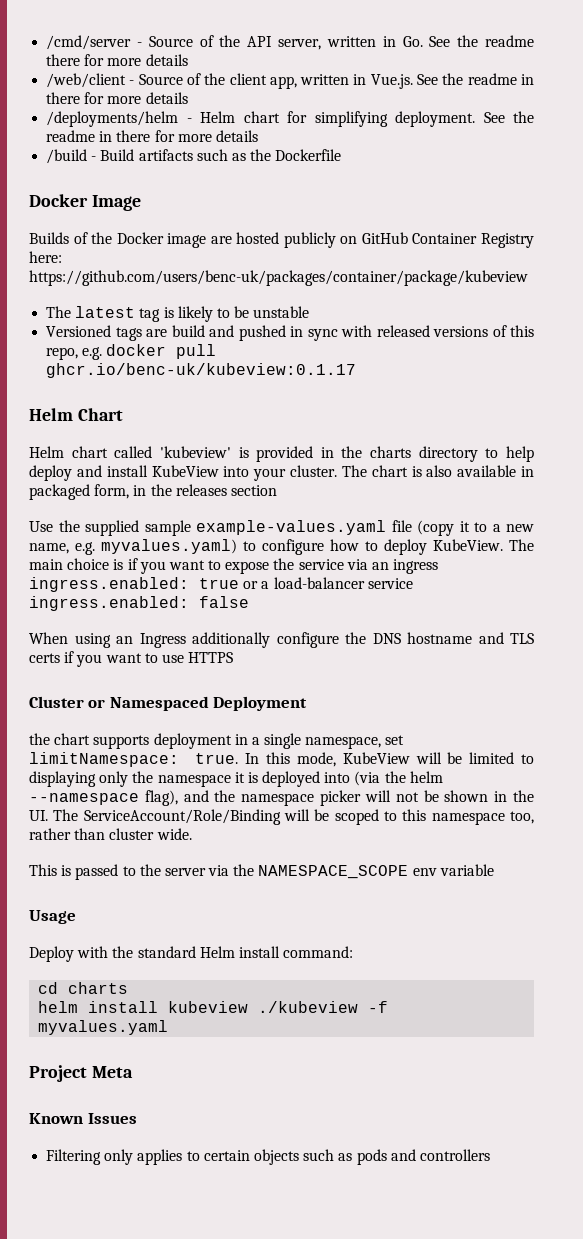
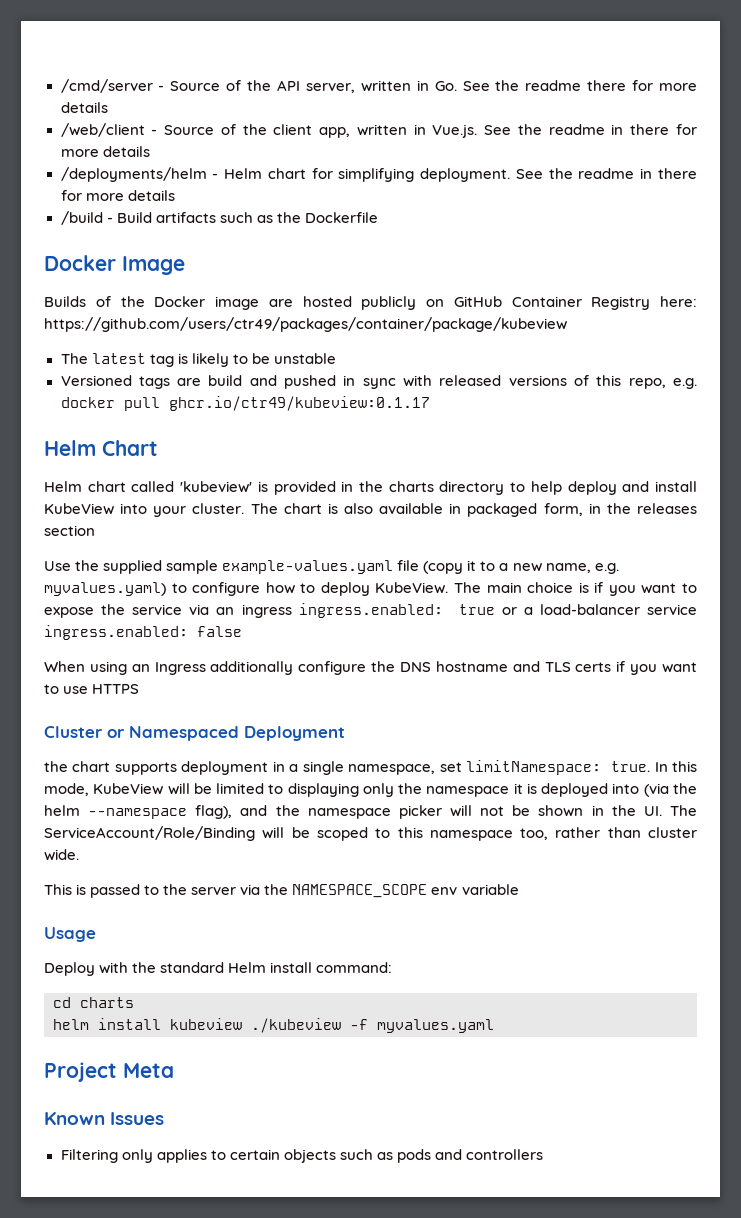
- Builds of the Docker image are hosted publicly on GitHub Container Registry here: https://github.com/users/benc-uk/packages/container/package/kubeview
+ Builds of the Docker image are hosted publicly on GitHub Container Registry here: https://github.com/users/ctr49/packages/container/package/kubeview
- Versioned tags are build and pushed in sync with released versions of this repo, e.g. docker pull ghcr.io/benc-uk/kubeview:0.1.17
+ Versioned tags are build and pushed in sync with released versions of this repo, e.g. docker pull ghcr.io/ctr49/kubeview:0.1.17

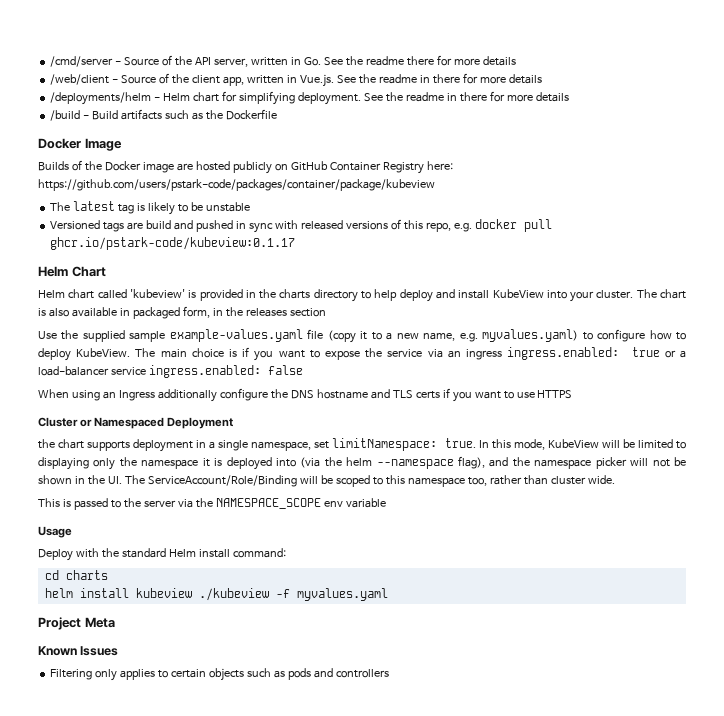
- Builds of the Docker image are hosted publicly on GitHub Container Registry here: https://github.com/users/ctr49/packages/container/package/kubeview
+ Builds of the Docker image are hosted publicly on GitHub Container Registry here: https://github.com/users/pstark-code/packages/container/package/kubeview
- Versioned tags are build and pushed in sync with released versions of this repo, e.g. docker pull ghcr.io/ctr49/kubeview:0.1.17
+ Versioned tags are build and pushed in sync with released versions of this repo, e.g. docker pull ghcr.io/pstark-code/kubeview:0.1.17

